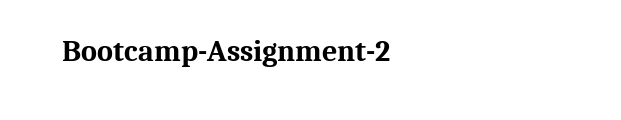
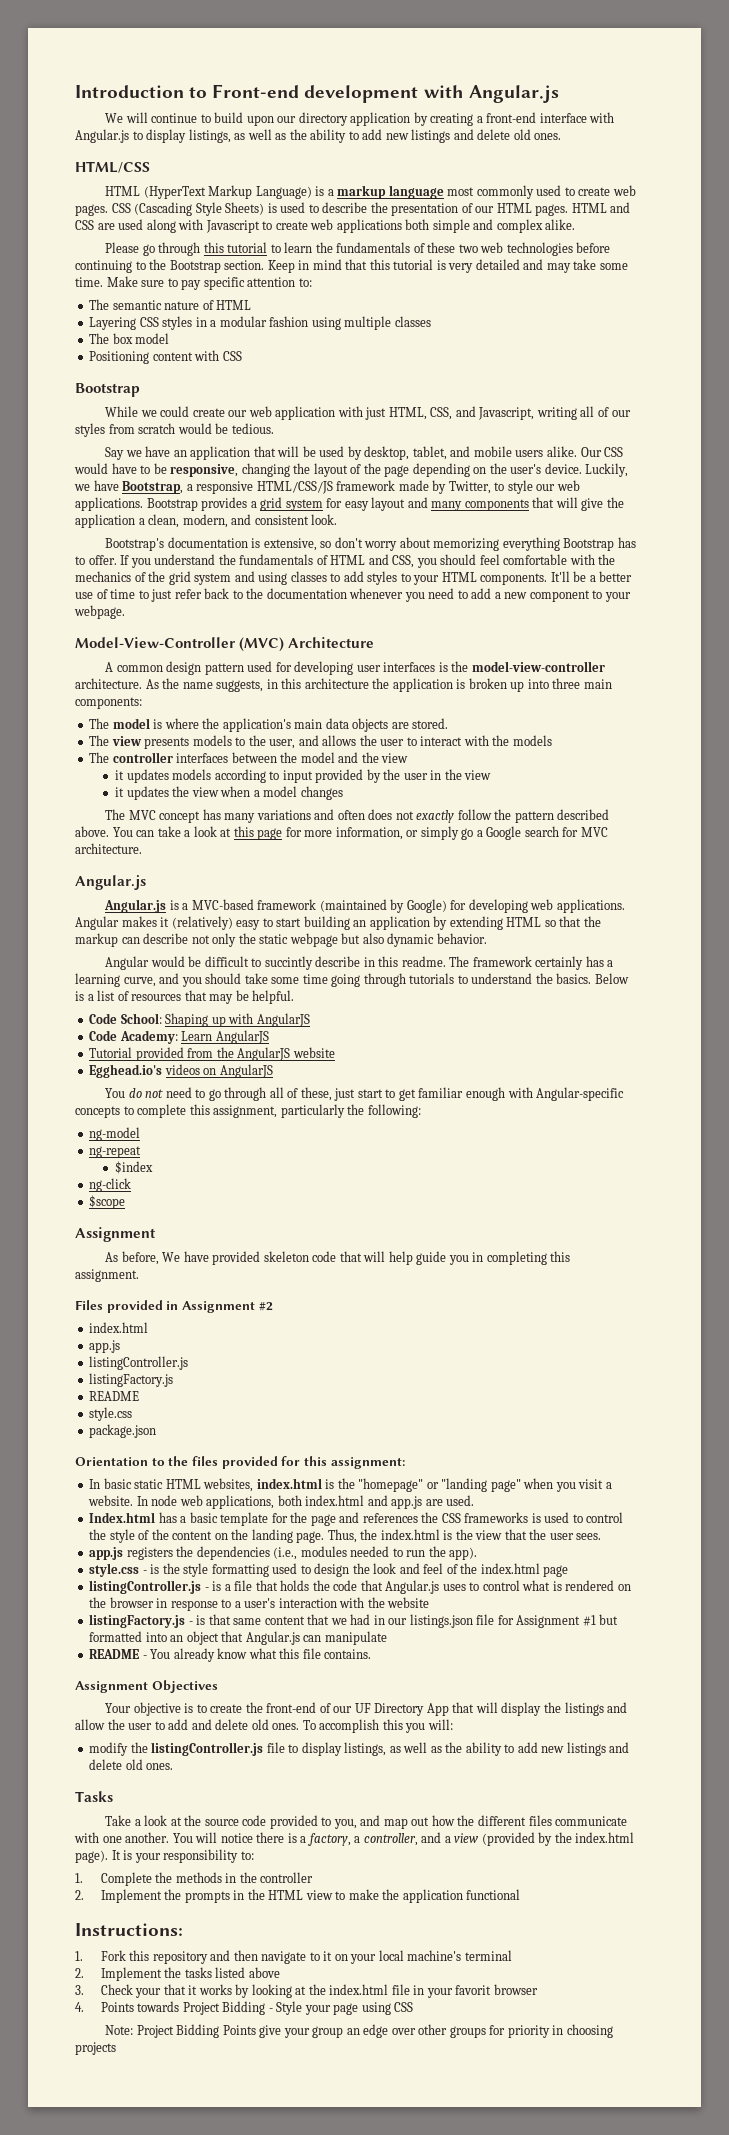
- Bootcamp-Assignment-2
+ Introduction to Front-end development with Angular.js
+ We will continue to build upon our directory application by creating a front-end interface with Angular.js to display listings, as well as the ability to add new listings and delete old ones.
+ HTML/CSS
+ HTML (HyperText Markup Language) is a markup language most commonly used to create web pages. CSS (Cascading Style Sheets) is used to describe the presentation of our HTML pages. HTML and CSS are used along with Javascript to create web applications both simple and complex alike.
+ Please go through this tutorial to learn the fundamentals of these two web technologies before continuing to the Bootstrap section. Keep in mind that this tutorial is very detailed and may take some time. Make sure to pay specific attention to:
+ The semantic nature of HTML
+ Layering CSS styles in a modular fashion using multiple classes
+ The box model
+ Positioning content with CSS
+ Bootstrap
+ While we could create our web application with just HTML, CSS, and Javascript, writing all of our styles from scratch would be tedious.
+ Say we have an application that will be used by desktop, tablet, and mobile users alike. Our CSS would have to be responsive, changing the layout of the page depending on the user's device. Luckily, we have Bootstrap, a responsive HTML/CSS/JS framework made by Twitter, to style our web applications. Bootstrap provides a grid system for easy layout and many components that will give the application a clean, modern, and consistent look.
+ Bootstrap's documentation is extensive, so don't worry about memorizing everything Bootstrap has to offer. If you understand the fundamentals of HTML and CSS, you should feel comfortable with the mechanics of the grid system and using classes to add styles to your HTML components. It'll be a better use of time to just refer back to the documentation whenever you need to add a new component to your webpage.
+ Model-View-Controller (MVC) Architecture
+ A common design pattern used for developing user interfaces is the model-view-controller architecture. As the name suggests, in this architecture the application is broken up into three main components:
+ The model is where the application's main data objects are stored.
+ The view presents models to the user, and allows the user to interact with the models
+ The controller interfaces between the model and the view
+ it updates models according to input provided by the user in the view
+ it updates the view when a model changes
+ The MVC concept has many variations and often does not exactly follow the pattern described above. You can take a look at this page for more information, or simply go a Google search for MVC architecture.
+ Angular.js
+ Angular.js is a MVC-based framework (maintained by Google) for developing web applications. Angular makes it (relatively) easy to start building an application by extending HTML so that the markup can describe not only the static webpage but also dynamic behavior.
+ Angular would be difficult to succintly describe in this readme. The framework certainly has a learning curve, and you should take some time going through tutorials to understand the basics. Below is a list of resources that may be helpful.
+ Code School: Shaping up with AngularJS
+ Code Academy: Learn AngularJS
+ Tutorial provided from the AngularJS website
+ Egghead.io's videos on AngularJS
+ You do not need to go through all of these, just start to get familiar enough with Angular-specific concepts to complete this assignment, particularly the following:
+ ng-model
+ ng-repeat
+ $index
+ ng-click
+ $scope
+ Assignment
+ As before, We have provided skeleton code that will help guide you in completing this assignment.
+ Files provided in Assignment #2
+ index.html
+ app.js
+ listingController.js
+ listingFactory.js
+ README
+ style.css
+ package.json
+ Orientation to the files provided for this assignment:
+ In basic static HTML websites, index.html is the "homepage" or "landing page" when you visit a website. In node web applications, both index.html and app.js are used.
+ Index.html has a basic template for the page and references the CSS frameworks is used to control the style of the content on the landing page. Thus, the index.html is the view that the user sees.
+ app.js registers the dependencies (i.e., modules needed to run the app).
+ style.css - is the style formatting used to design the look and feel of the index.html page
+ listingController.js - is a file that holds the code that Angular.js uses to control what is rendered on the browser in response to a user's interaction with the website
+ listingFactory.js - is that same content that we had in our listings.json file for Assignment #1 but formatted into an object that Angular.js can manipulate
+ README - You already know what this file contains.
+ Assignment Objectives
+ Your objective is to create the front-end of our UF Directory App that will display the listings and allow the user to add and delete old ones. To accomplish this you will:
+ modify the listingController.js file to display listings, as well as the ability to add new listings and delete old ones.
+ Tasks
+ Take a look at the source code provided to you, and map out how the different files communicate with one another. You will notice there is a factory, a controller, and a view (provided by the index.html page). It is your responsibility to:
+ 1. Complete the methods in the controller
+ 2. Implement the prompts in the HTML view to make the application functional
+ Instructions:
+ 1. Fork this repository and then navigate to it on your local machine's terminal
+ 2. Implement the tasks listed above
+ 3. Check your that it works by looking at the index.html file in your favorit browser
+ 4. Points towards Project Bidding - Style your page using CSS
+ Note: Project Bidding Points give your group an edge over other groups for priority in choosing projects

